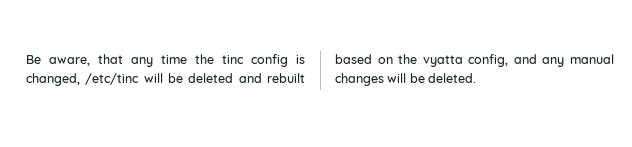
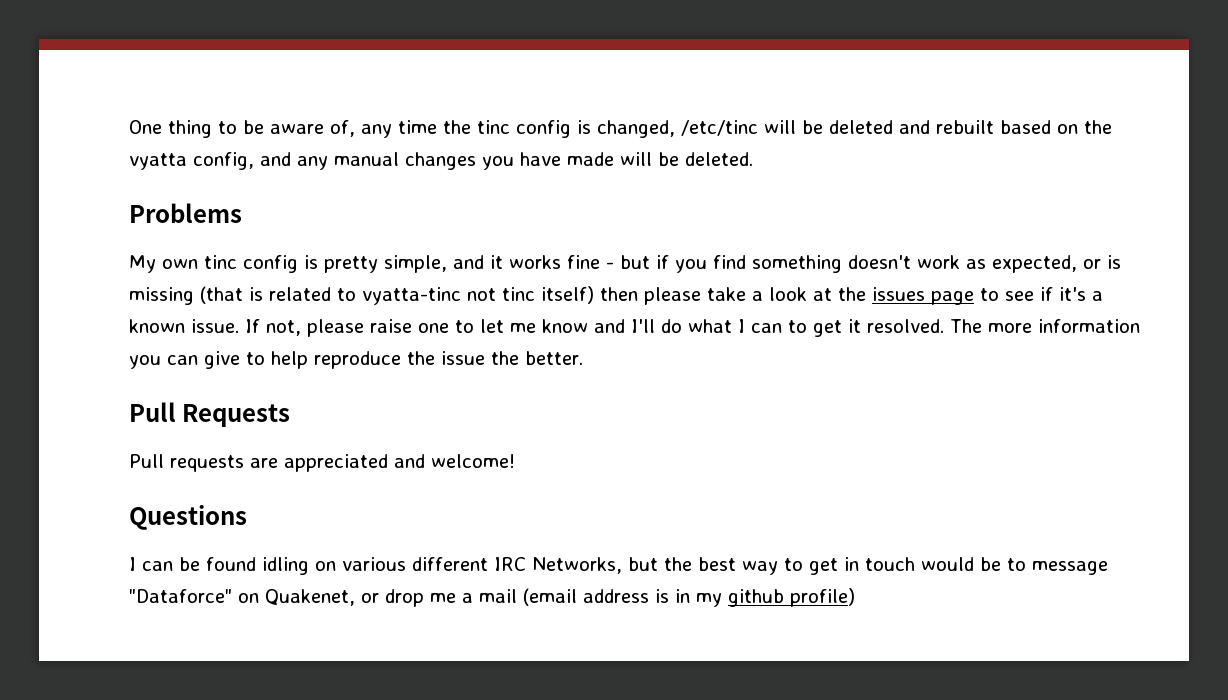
- Be aware, that any time the tinc config is changed, /etc/tinc will be deleted and rebuilt based on the vyatta config, and any manual changes will be deleted.
+ One thing to be aware of, any time the tinc config is changed, /etc/tinc will be deleted and rebuilt based on the vyatta config, and any manual changes you have made will be deleted.
+ Problems
+ My own tinc config is pretty simple, and it works fine - but if you find something doesn't work as expected, or is missing (that is related to vyatta-tinc not tinc itself) then please take a look at the issues page to see if it's a known issue. If not, please raise one to let me know and I'll do what I can to get it resolved. The more information you can give to help reproduce the issue the better.
+ Pull Requests
+ Pull requests are appreciated and welcome!
+ Questions
+ I can be found idling on various different IRC Networks, but the best way to get in touch would be to message "Dataforce" on Quakenet, or drop me a mail (email address is in my github profile)

